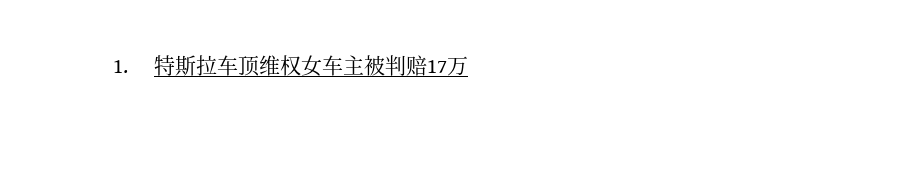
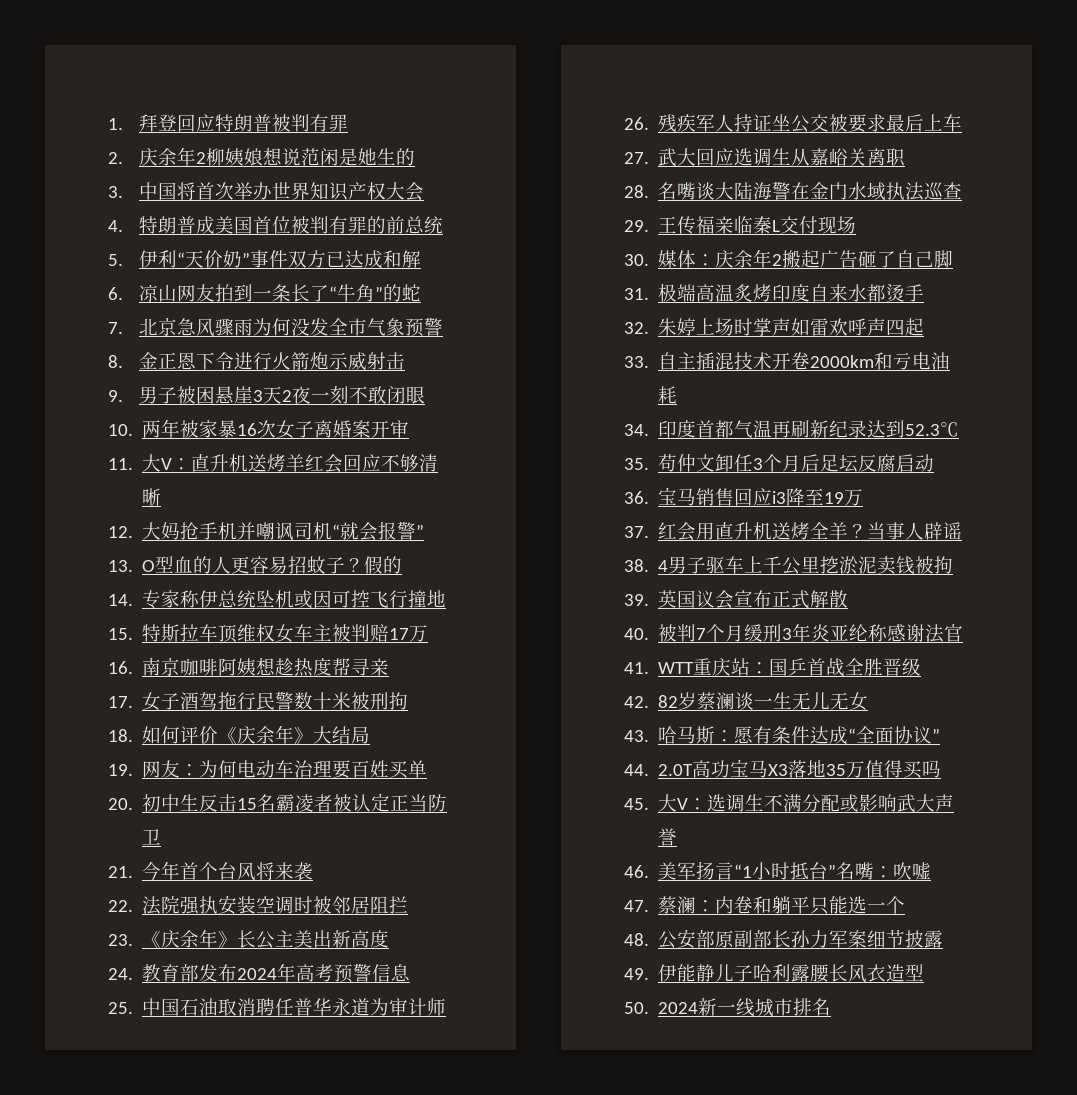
- 1.特斯拉车顶维权女车主被判赔17万
+ 1.拜登回应特朗普被判有罪
+ 2.庆余年2柳姨娘想说范闲是她生的
+ 3.中国将首次举办世界知识产权大会
+ 4.特朗普成美国首位被判有罪的前总统
+ 5.伊利“天价奶”事件双方已达成和解
+ 6.凉山网友拍到一条长了“牛角”的蛇
+ 7.北京急风骤雨为何没发全市气象预警
+ 8.金正恩下令进行火箭炮示威射击
+ 9.男子被困悬崖3天2夜一刻不敢闭眼
+ 10.两年被家暴16次女子离婚案开审
+ 11.大V：直升机送烤羊红会回应不够清晰
+ 12.大妈抢手机并嘲讽司机“就会报警”
+ 13. O型血的人更容易招蚊子？假的
+ 14.专家称伊总统坠机或因可控飞行撞地
+ 15.特斯拉车顶维权女车主被判赔17万
+ 16.南京咖啡阿姨想趁热度帮寻亲
+ 17.女子酒驾拖行民警数十米被刑拘
+ 18.如何评价《庆余年》大结局
+ 19.网友：为何电动车治理要百姓买单
+ 20.初中生反击15名霸凌者被认定正当防卫
+ 21.今年首个台风将来袭
+ 22.法院强执安装空调时被邻居阻拦
+ 23.《庆余年》长公主美出新高度
+ 24.教育部发布2024年高考预警信息
+ 25.中国石油取消聘任普华永道为审计师
+ 26.残疾军人持证坐公交被要求最后上车
+ 27.武大回应选调生从嘉峪关离职
+ 28.名嘴谈大陆海警在金门水域执法巡查
+ 29.王传福亲临秦L交付现场
+ 30.媒体：庆余年2搬起广告砸了自己脚
+ 31.极端高温炙烤印度自来水都烫手
+ 32.朱婷上场时掌声如雷欢呼声四起
+ 33.自主插混技术开卷2000km和亏电油耗
+ 34.印度首都气温再刷新纪录达到52.3℃
+ 35.苟仲文卸任3个月后足坛反腐启动
+ 36.宝马销售回应i3降至19万
+ 37.红会用直升机送烤全羊？当事人辟谣
+ 38. 4男子驱车上千公里挖淤泥卖钱被拘
+ 39.英国议会宣布正式解散
+ 40.被判7个月缓刑3年炎亚纶称感谢法官
+ 41. WTT重庆站：国乒首战全胜晋级
+ 42. 82岁蔡澜谈一生无儿无女
+ 43.哈马斯：愿有条件达成“全面协议”
+ 44. 2.0T高功宝马X3落地35万值得买吗
+ 45.大V：选调生不满分配或影响武大声誉
+ 46.美军扬言“1小时抵台”名嘴：吹嘘
+ 47.蔡澜：内卷和躺平只能选一个
+ 48.公安部原副部长孙力军案细节披露
+ 49.伊能静儿子哈利露腰长风衣造型
+ 50. 2024新一线城市排名

